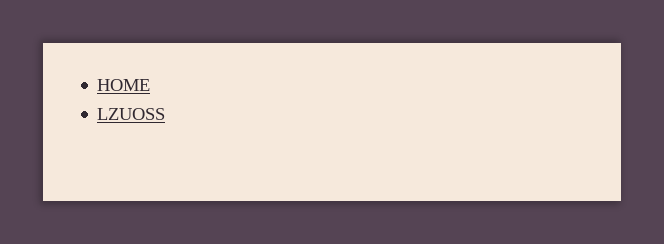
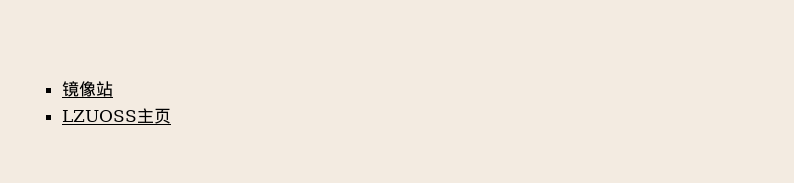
- HOME
+ 镜像站
- LZUOSS
+ LZUOSS主页

